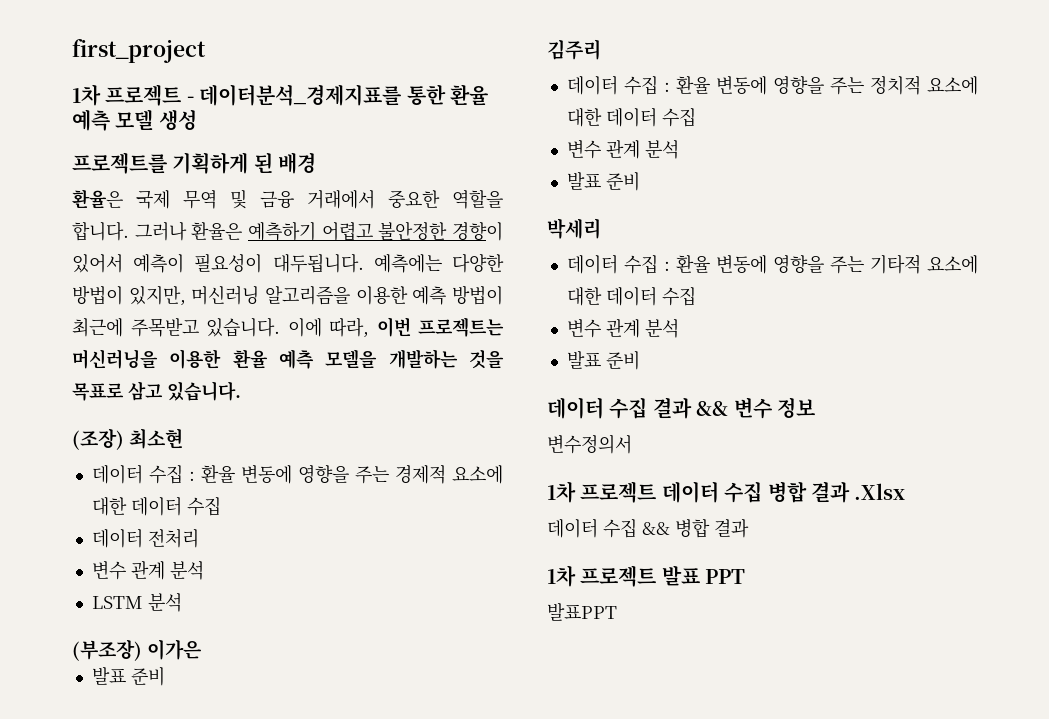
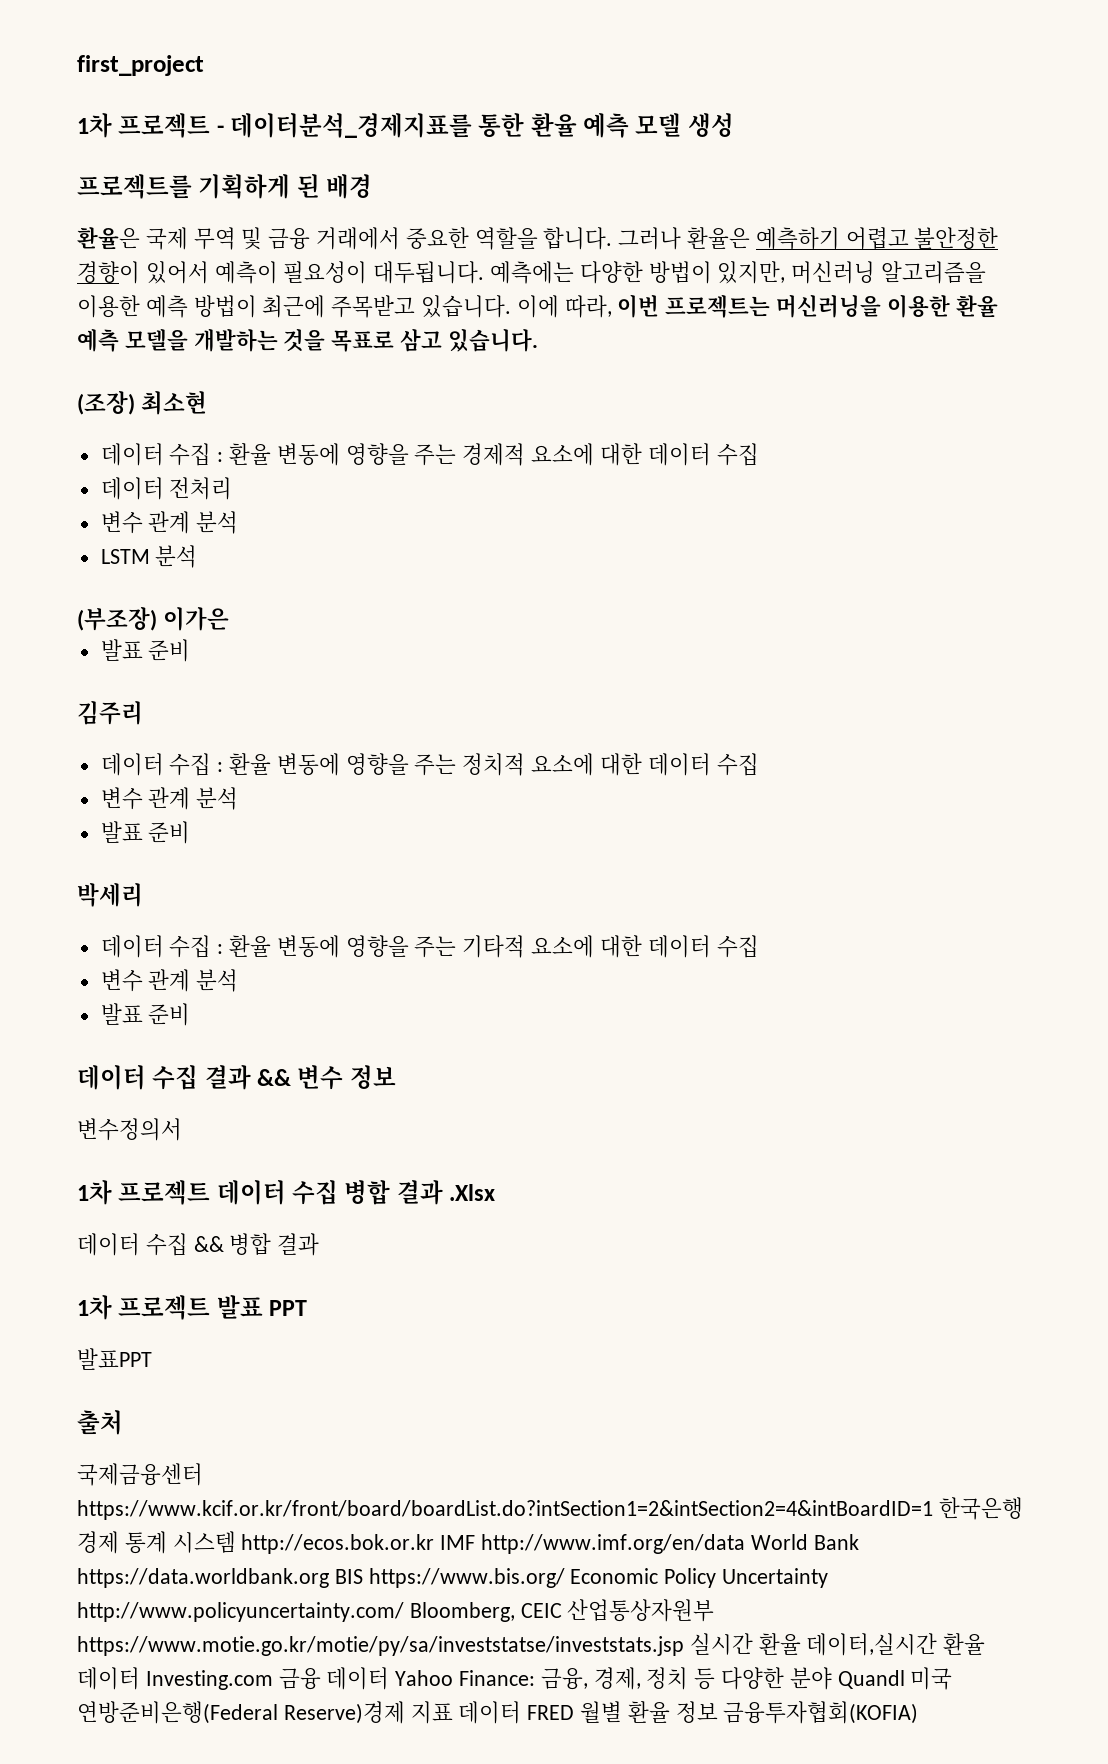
+ 출처
+ 국제금융센터 https://www.kcif.or.kr/front/board/boardList.do?intSection1=2&intSection2=4&intBoardID=1 한국은행 경제 통계 시스템 http://ecos.bok.or.kr IMF http://www.imf.org/en/data World Bank https://data.worldbank.org BIS https://www.bis.org/ Economic Policy Uncertainty http://www.policyuncertainty.com/ Bloomberg, CEIC 산업통상자원부 https://www.motie.go.kr/motie/py/sa/investstatse/investstats.jsp 실시간 환율 데이터,실시간 환율 데이터 Investing.com 금융 데이터 Yahoo Finance: 금융, 경제, 정치 등 다양한 분야 Quandl 미국 연방준비은행(Federal Reserve)경제 지표 데이터 FRED 월별 환율 정보 금융투자협회(KOFIA)

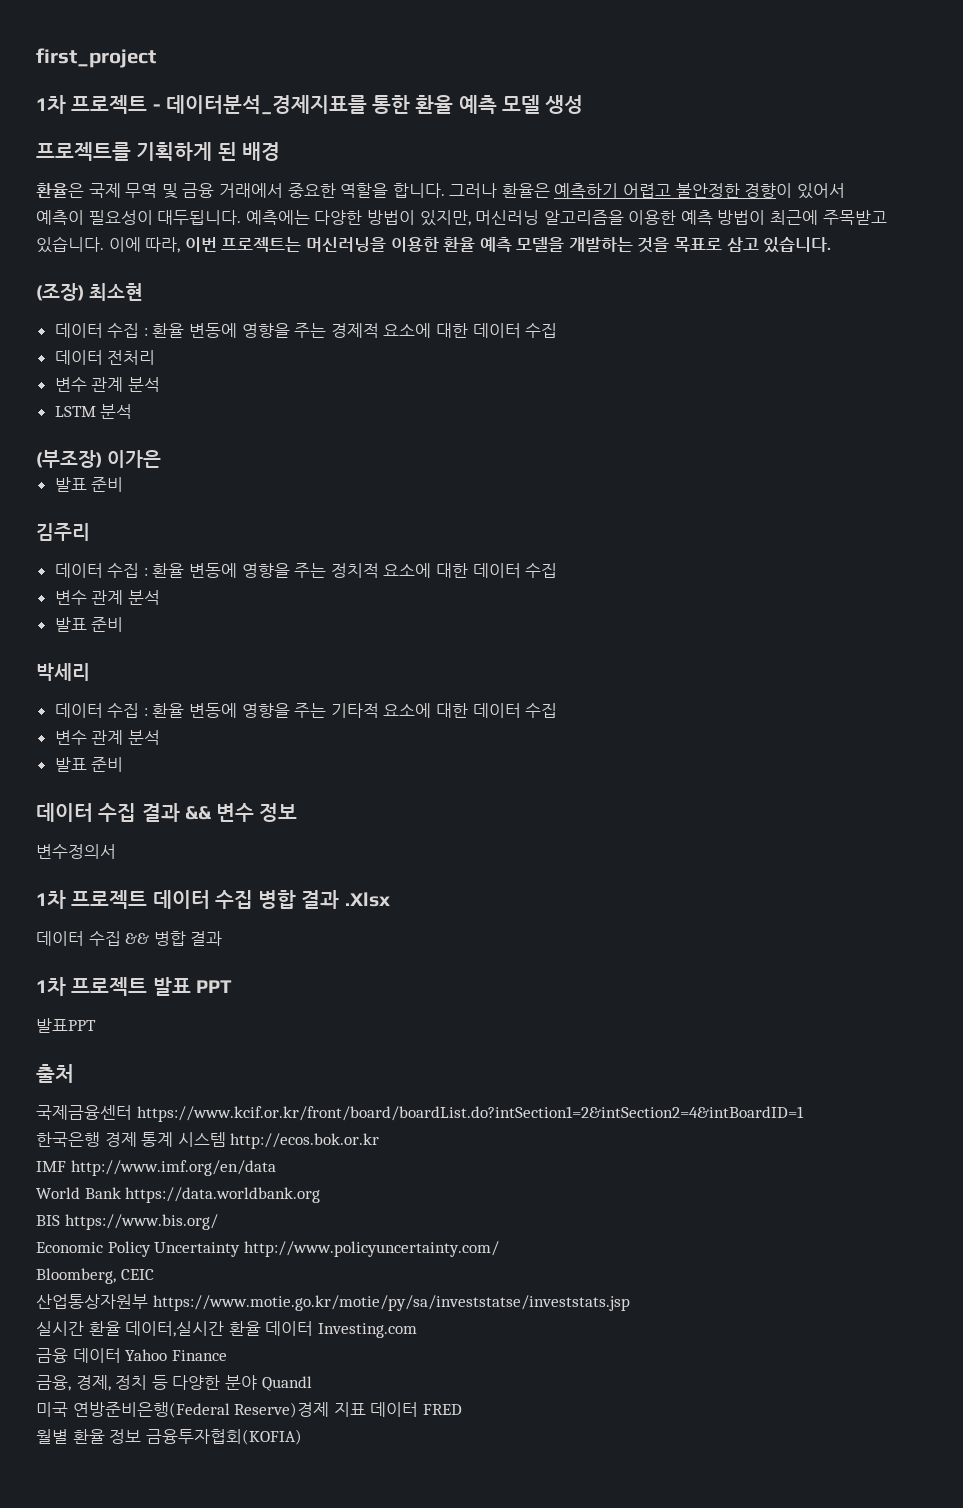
- 국제금융센터 https://www.kcif.or.kr/front/board/boardList.do?intSection1=2&intSection2=4&intBoardID=1 한국은행 경제 통계 시스템 http://ecos.bok.or.kr IMF http://www.imf.org/en/data World Bank https://data.worldbank.org BIS https://www.bis.org/ Economic Policy Uncertainty http://www.policyuncertainty.com/ Bloomberg, CEIC 산업통상자원부 https://www.motie.go.kr/motie/py/sa/investstatse/investstats.jsp 실시간 환율 데이터,실시간 환율 데이터 Investing.com 금융 데이터 Yahoo Finance: 금융, 경제, 정치 등 다양한 분야 Quandl 미국 연방준비은행(Federal Reserve)경제 지표 데이터 FRED 월별 환율 정보 금융투자협회(KOFIA)
+ 국제금융센터 https://www.kcif.or.kr/front/board/boardList.do?intSection1=2&intSection2=4&intBoardID=1
+ 한국은행 경제 통계 시스템 http://ecos.bok.or.kr
+ IMF http://www.imf.org/en/data
+ World Bank https://data.worldbank.org
+ BIS https://www.bis.org/
+ Economic Policy Uncertainty http://www.policyuncertainty.com/
+ Bloomberg, CEIC
+ 산업통상자원부 https://www.motie.go.kr/motie/py/sa/investstatse/investstats.jsp
+ 실시간 환율 데이터,실시간 환율 데이터 Investing.com
+ 금융 데이터 Yahoo Finance
+ 금융, 경제, 정치 등 다양한 분야 Quandl
+ 미국 연방준비은행(Federal Reserve)경제 지표 데이터 FRED
+ 월별 환율 정보 금융투자협회(KOFIA)

